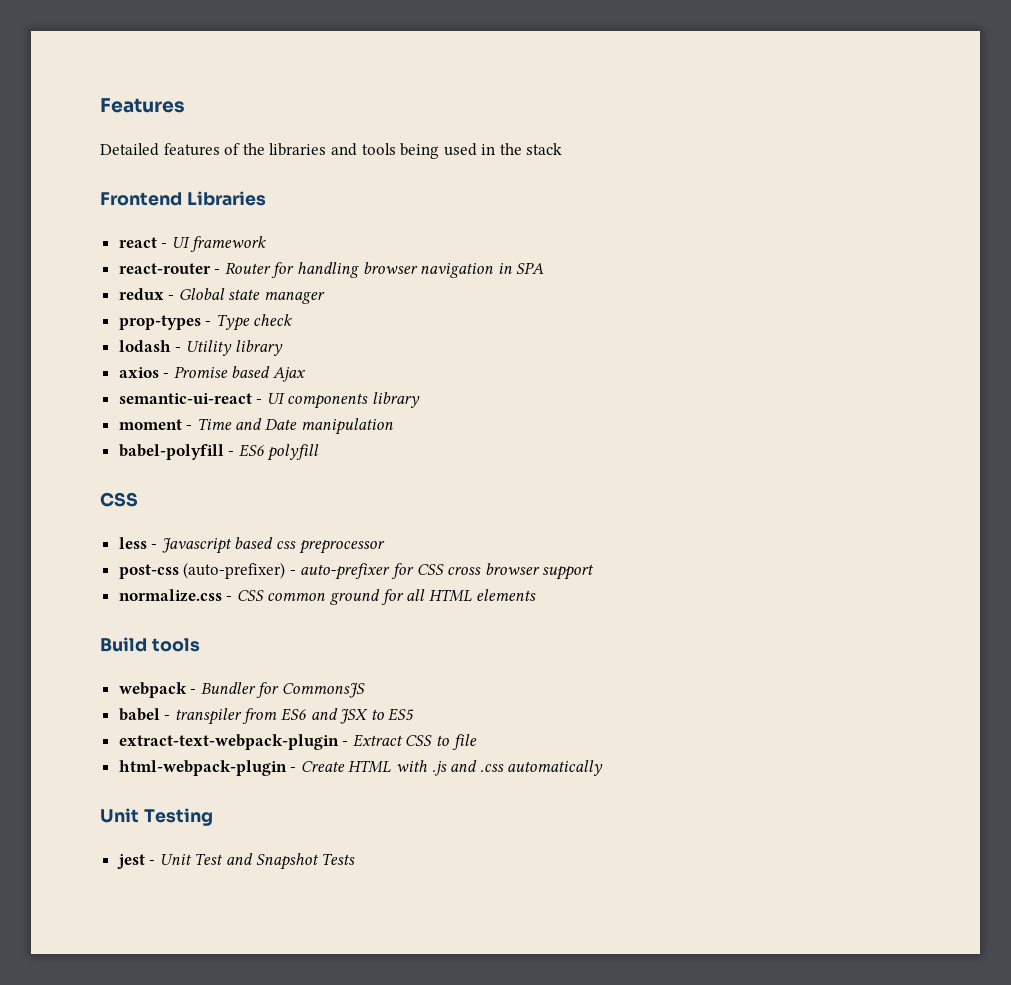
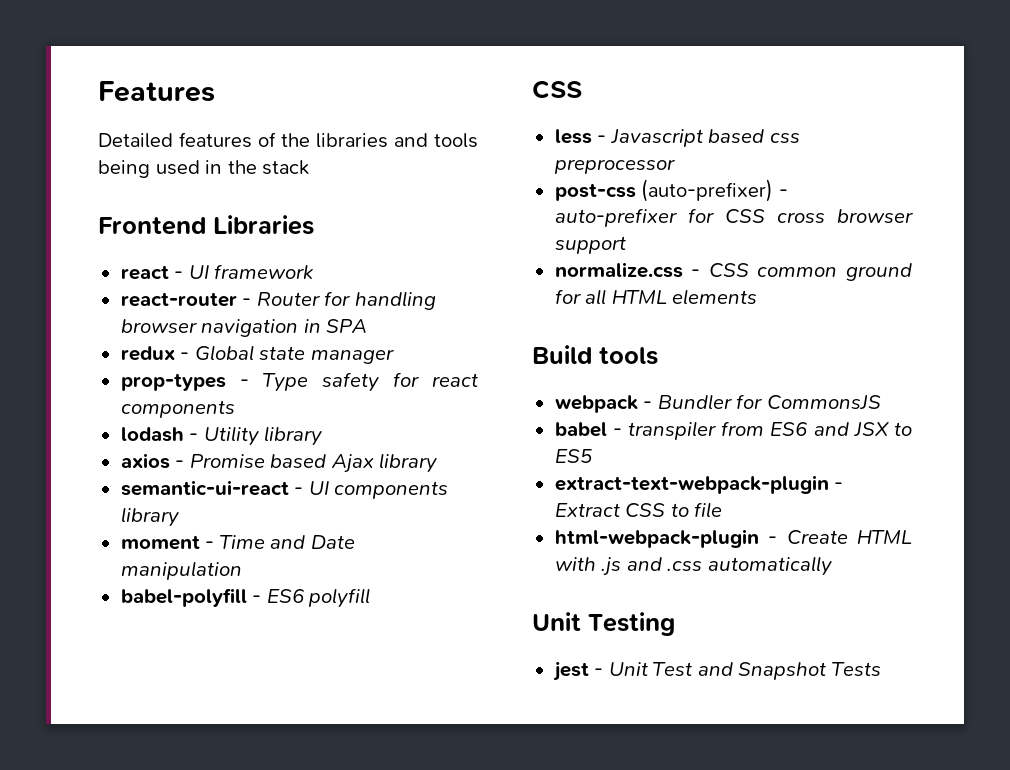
- prop-types - Type check
+ prop-types - Type safety for react components
- axios - Promise based Ajax
+ axios - Promise based Ajax library

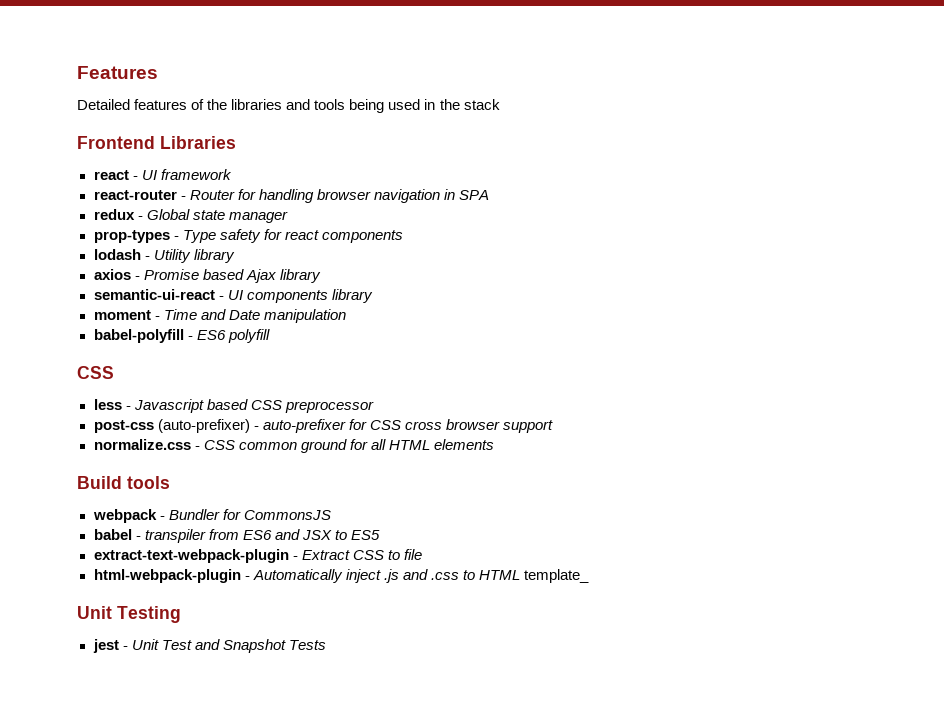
- less - Javascript based css preprocessor
+ less - Javascript based CSS preprocessor
- html-webpack-plugin - Create HTML with .js and .css automatically
+ html-webpack-plugin - Automatically inject .js and .css to HTML template_

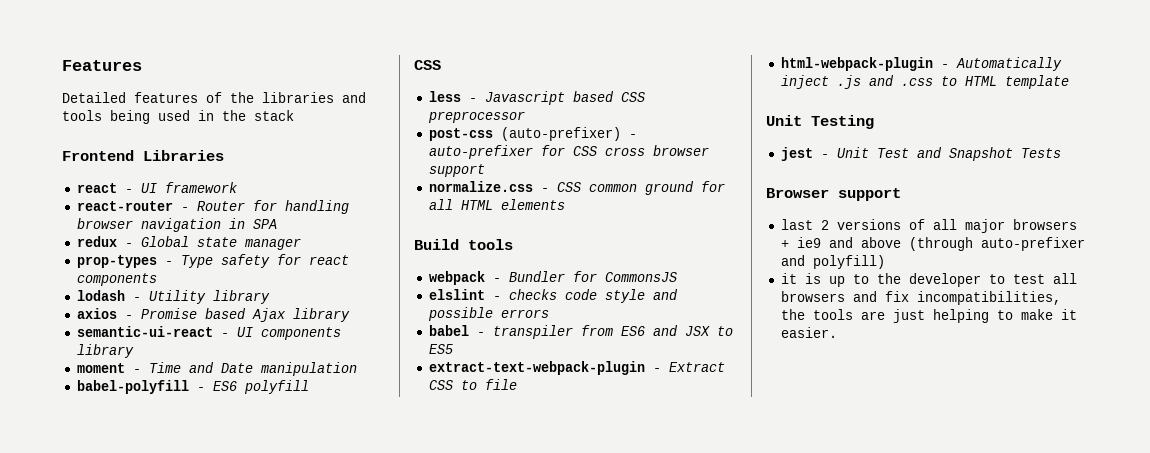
+ elslint - checks code style and possible errors
- html-webpack-plugin - Automatically inject .js and .css to HTML template_
+ html-webpack-plugin - Automatically inject .js and .css to HTML template
+ Browser support
+ last 2 versions of all major browsers + ie9 and above (through auto-prefixer and polyfill)
+ it is up to the developer to test all browsers and fix incompatibilities, the tools are just helping to make it easier.

